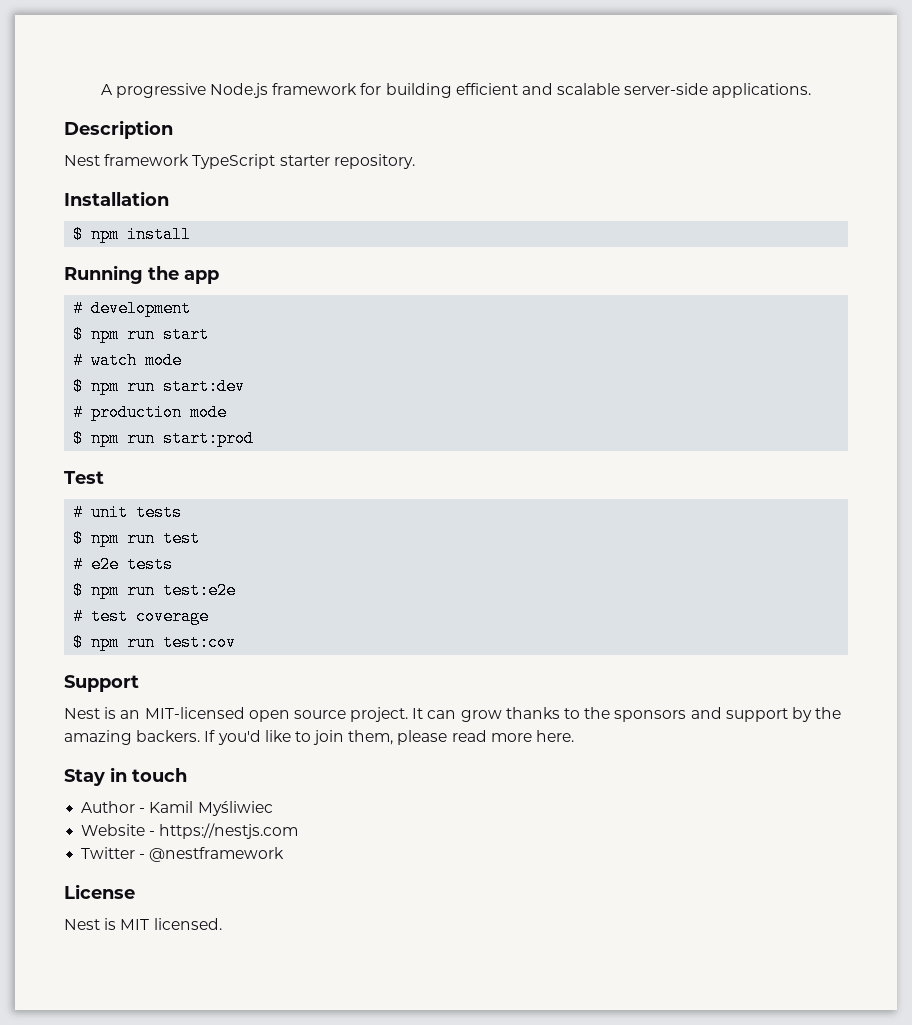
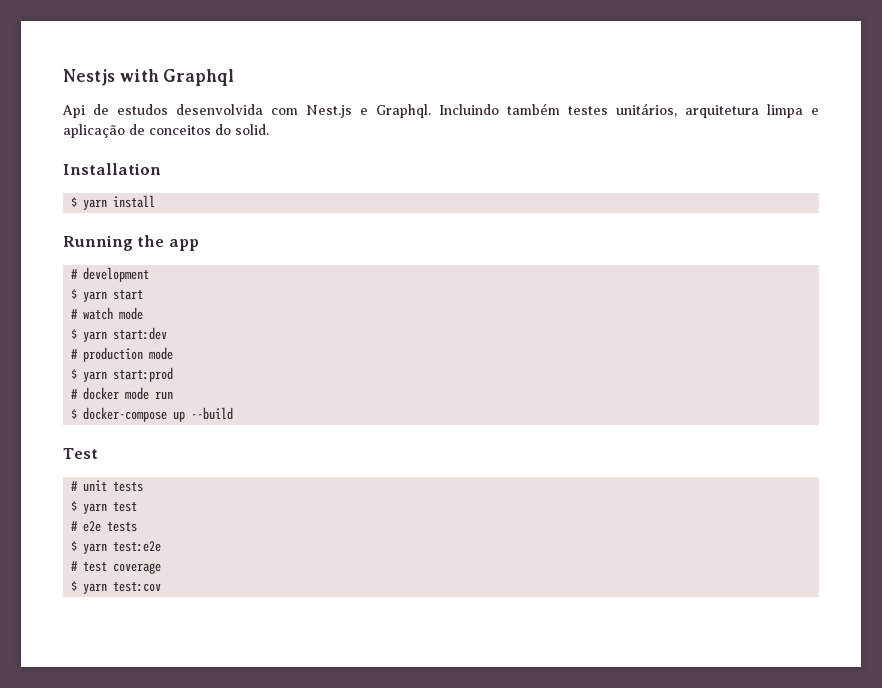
- A progressive Node.js framework for building efficient and scalable server-side applications.
- Description
- Nest framework TypeScript starter repository.
+ Nestjs with Graphql
+ Api de estudos desenvolvida com Nest.js e Graphql. Incluindo também testes unitários, arquitetura limpa e aplicação de conceitos do solid.
- $ npm install
+ $ yarn install
- $ npm run start
+ $ yarn start
- $ npm run start:dev
+ $ yarn start:dev
- $ npm run start:prod
+ $ yarn start:prod
+ # docker mode run
+ $ docker-compose up --build
- $ npm run test
+ $ yarn test
- $ npm run test:e2e
+ $ yarn test:e2e
- $ npm run test:cov
+ $ yarn test:cov
- Support
- Nest is an MIT-licensed open source project. It can grow thanks to the sponsors and support by the amazing backers. If you'd like to join them, please read more here.
- Stay in touch
- Author - Kamil Myśliwiec
- Website - https://nestjs.com
- Twitter - @nestframework
- License
- Nest is MIT licensed.

